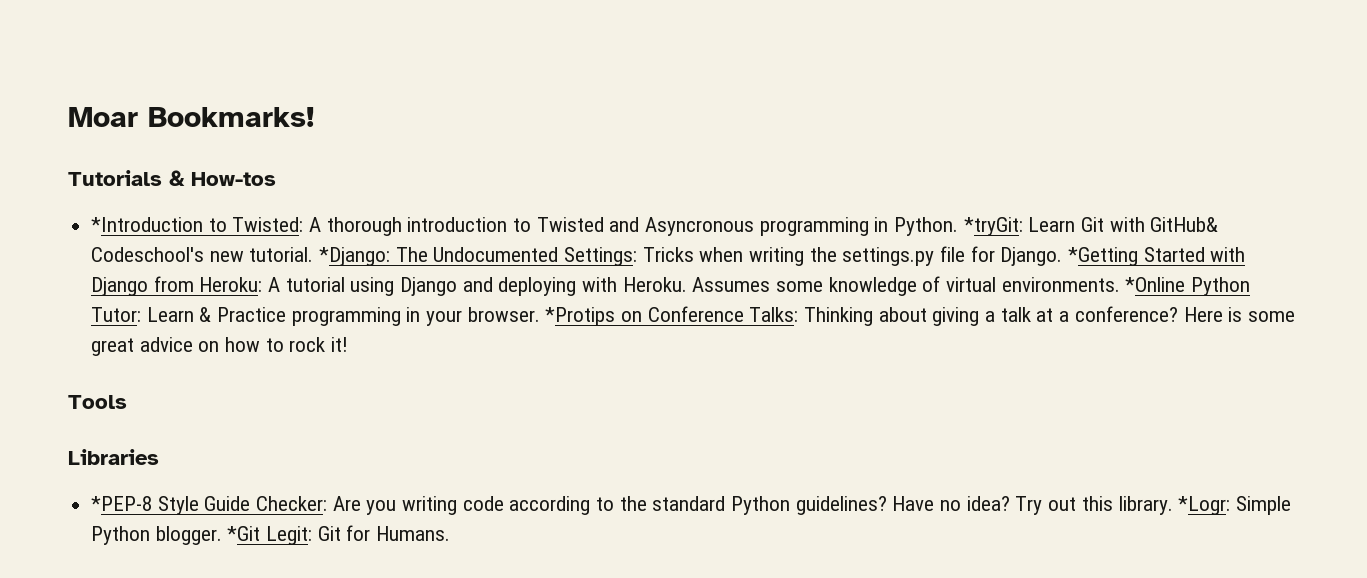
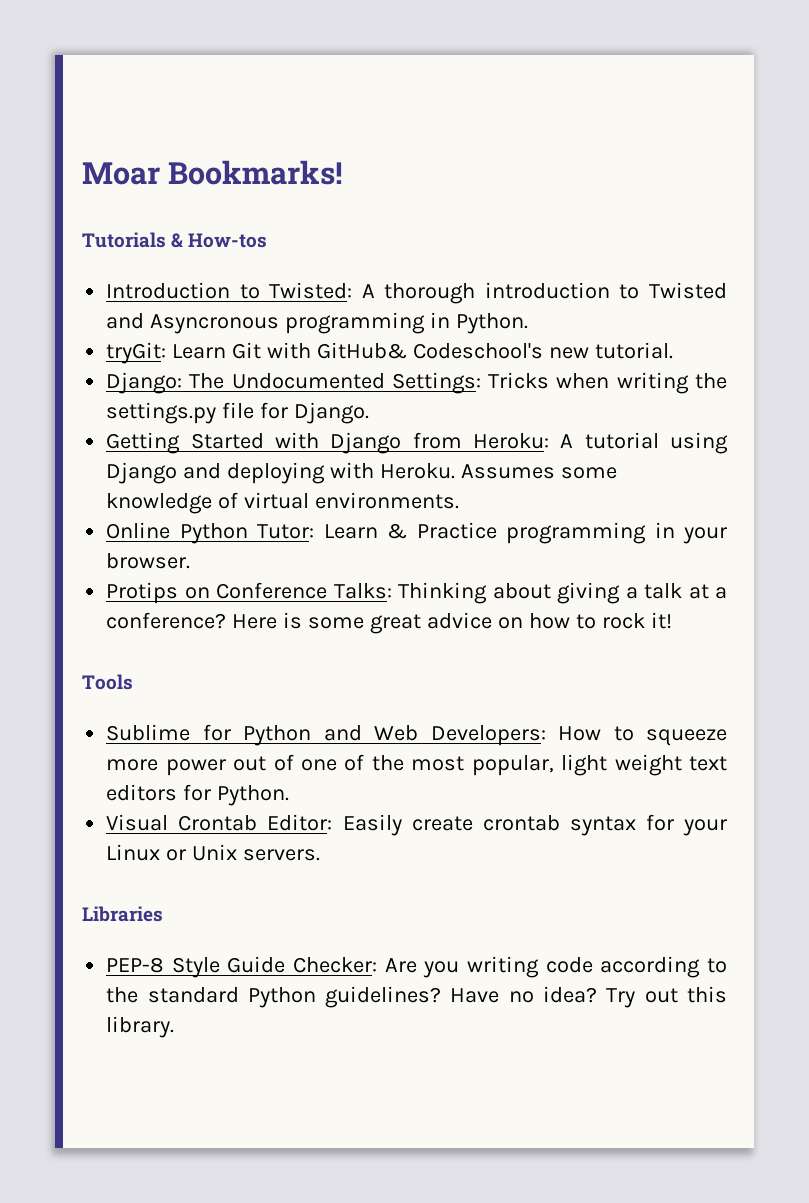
- *Introduction to Twisted: A thorough introduction to Twisted and Asyncronous programming in Python. *tryGit: Learn Git with GitHub& Codeschool's new tutorial. *Django: The Undocumented Settings: Tricks when writing the settings.py file for Django. *Getting Started with Django from Heroku: A tutorial using Django and deploying with Heroku.
+ Introduction to Twisted: A thorough introduction to Twisted and Asyncronous programming in Python.
+ tryGit: Learn Git with GitHub& Codeschool's new tutorial.
+ Django: The Undocumented Settings: Tricks when writing the settings.py file for Django.
+ Getting Started with Django from Heroku: A tutorial using Django and deploying with Heroku.
- Assumes some knowledge of virtual environments. *Online Python Tutor: Learn & Practice programming in your browser. *Protips on Conference Talks: Thinking about giving a talk at a conference?
+ Assumes some knowledge of virtual environments.
+ Online Python Tutor: Learn & Practice programming in your browser.
+ Protips on Conference Talks: Thinking about giving a talk at a conference?
+ Sublime for Python and Web Developers: How to squeeze more power out of one of the most popular, light weight text editors for Python.
+ Visual Crontab Editor: Easily create crontab syntax for your Linux or Unix servers.
- *PEP-8 Style Guide Checker: Are you writing code according to the standard Python guidelines?
+ PEP-8 Style Guide Checker: Are you writing code according to the standard Python guidelines?
- *Logr: Simple Python blogger. *Git Legit: Git for Humans.

